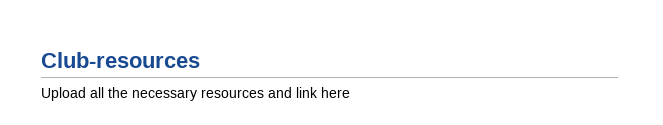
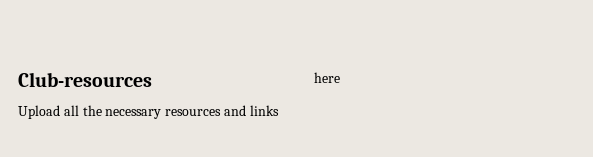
- Upload all the necessary resources and link here
+ Upload all the necessary resources and links here

